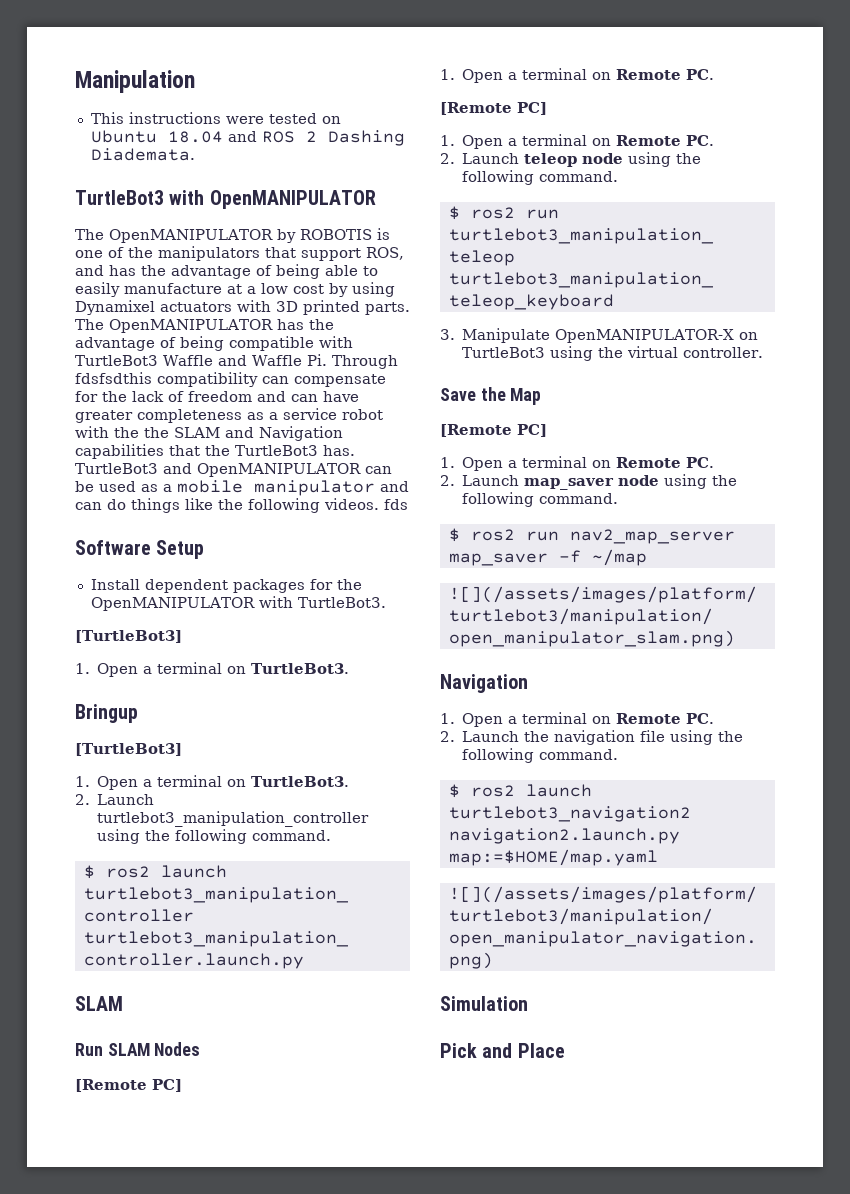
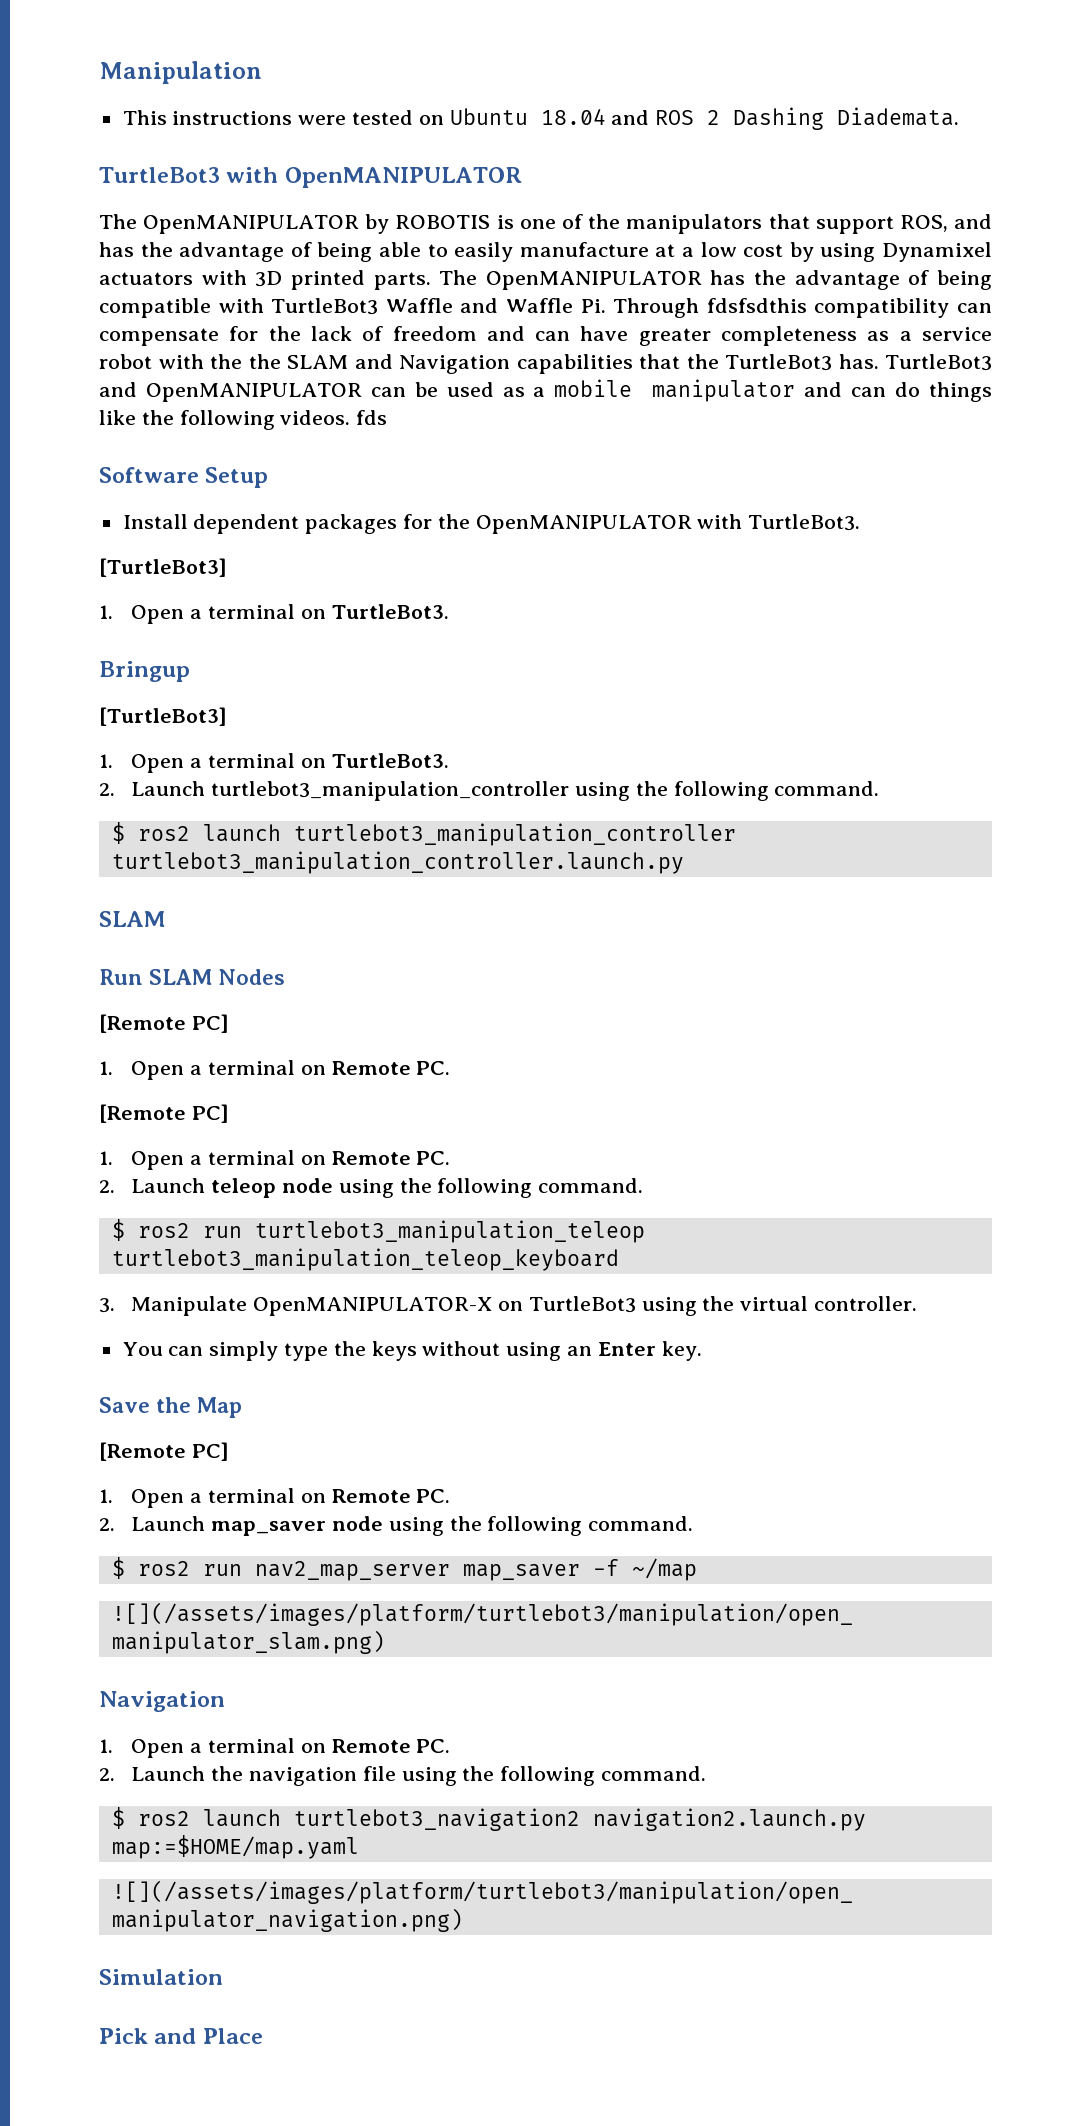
+ You can simply type the keys without using an Enter key.

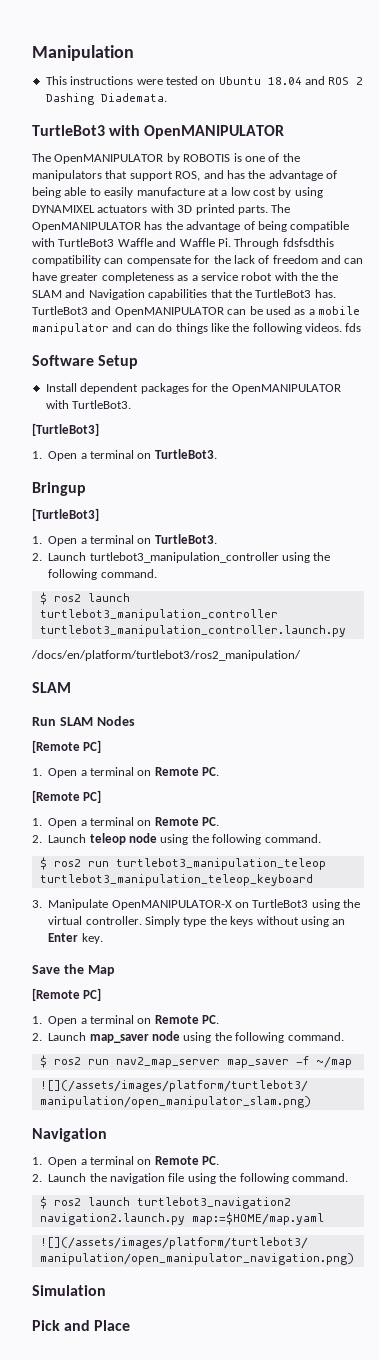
- The OpenMANIPULATOR by ROBOTIS is one of the manipulators that support ROS, and has the advantage of being able to easily manufacture at a low cost by using Dynamixel actuators with 3D printed parts.
+ The OpenMANIPULATOR by ROBOTIS is one of the manipulators that support ROS, and has the advantage of being able to easily manufacture at a low cost by using DYNAMIXEL actuators with 3D printed parts.
+ /docs/en/platform/turtlebot3/ros2_manipulation/
- 3. Manipulate OpenMANIPULATOR-X on TurtleBot3 using the virtual controller.
- You can simply type the keys without using an Enter key.
+ 3. Manipulate OpenMANIPULATOR-X on TurtleBot3 using the virtual controller. Simply type the keys without using an Enter key.

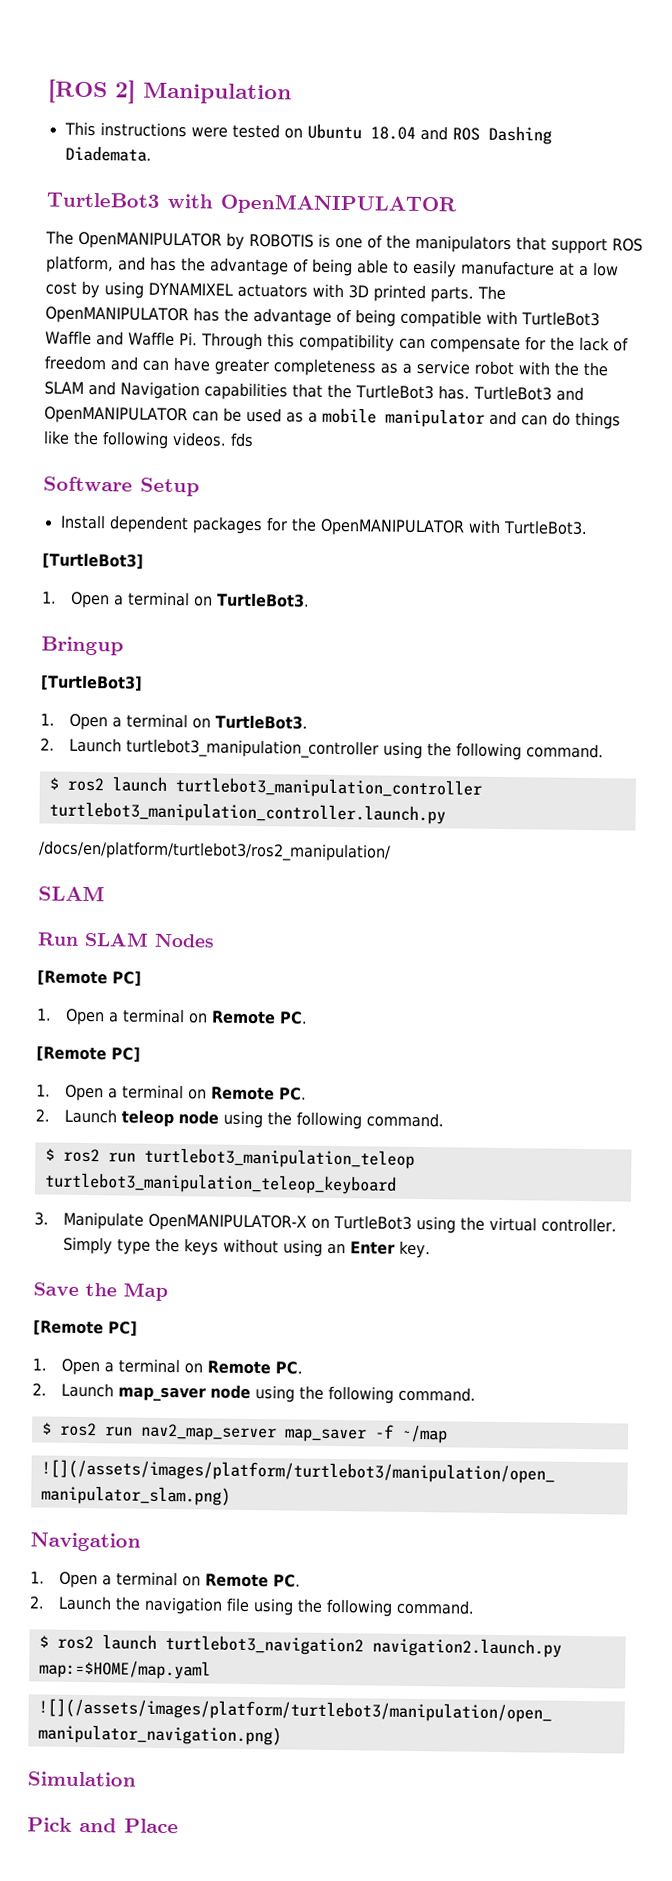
- Manipulation
+ [ROS 2] Manipulation
- This instructions were tested on Ubuntu 18.04 and ROS 2 Dashing Diademata.
+ This instructions were tested on Ubuntu 18.04 and ROS Dashing Diademata.
- The OpenMANIPULATOR by ROBOTIS is one of the manipulators that support ROS, and has the advantage of being able to easily manufacture at a low cost by using DYNAMIXEL actuators with 3D printed parts.
+ The OpenMANIPULATOR by ROBOTIS is one of the manipulators that support ROS platform, and has the advantage of being able to easily manufacture at a low cost by using DYNAMIXEL actuators with 3D printed parts.
- The OpenMANIPULATOR has the advantage of being compatible with TurtleBot3 Waffle and Waffle Pi. Through fdsfsdthis compatibility can compensate for the lack of freedom and can have greater completeness as a service robot with the the SLAM and Navigation capabilities that the TurtleBot3 has.
+ The OpenMANIPULATOR has the advantage of being compatible with TurtleBot3 Waffle and Waffle Pi. Through this compatibility can compensate for the lack of freedom and can have greater completeness as a service robot with the the SLAM and Navigation capabilities that the TurtleBot3 has.

